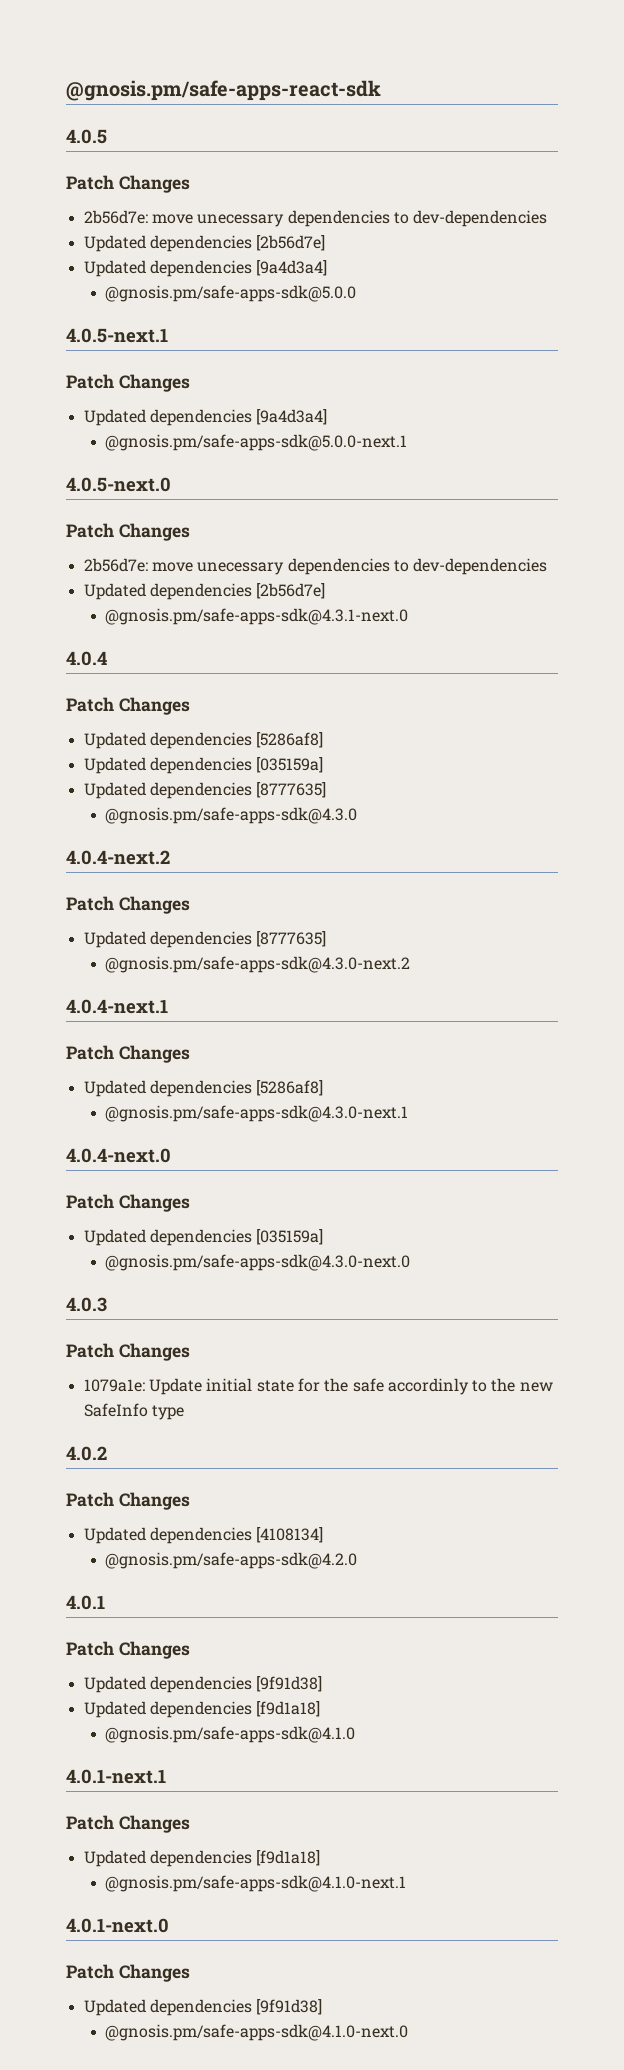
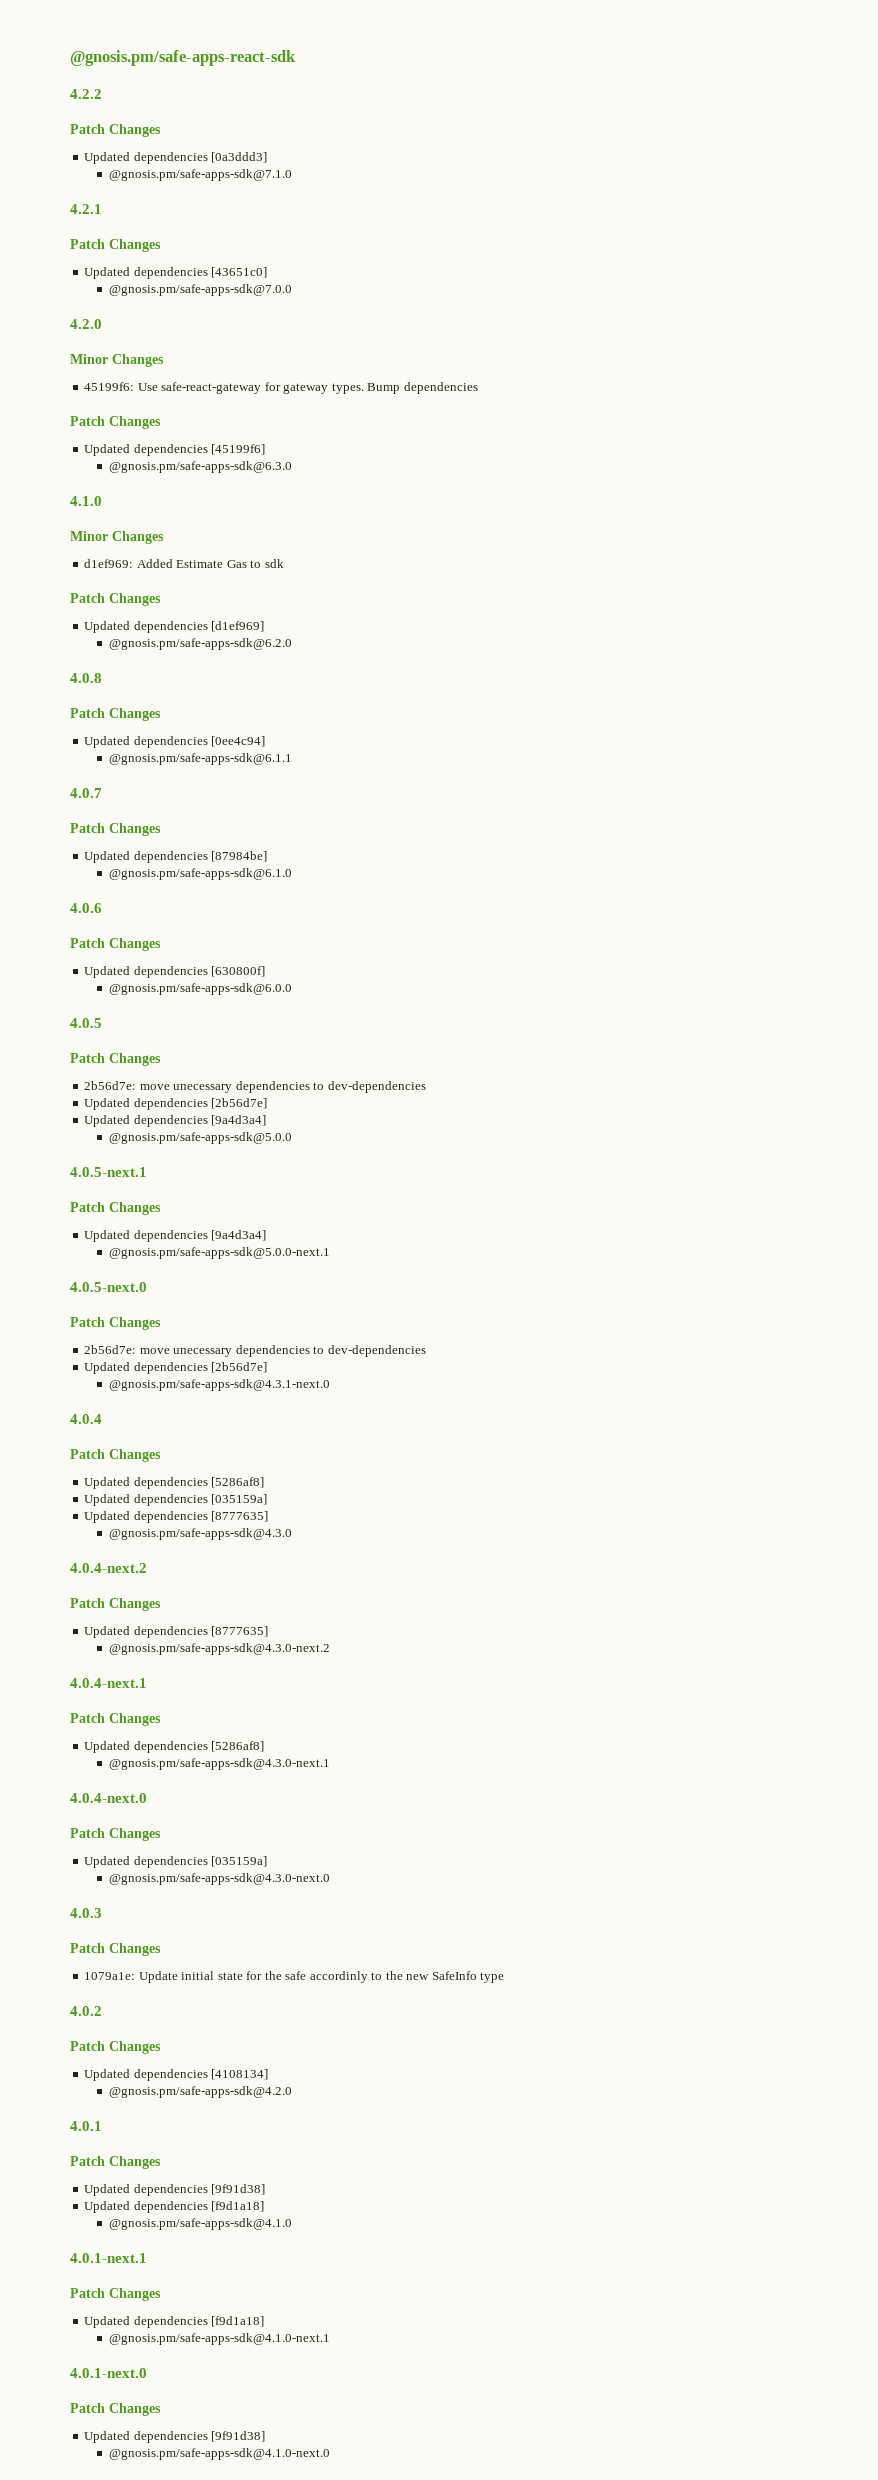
+ 4.2.2
+ Patch Changes
+ Updated dependencies [0a3ddd3]
+ @gnosis.pm/safe-apps-sdk@7.1.0
+ 4.2.1
+ Patch Changes
+ Updated dependencies [43651c0]
+ @gnosis.pm/safe-apps-sdk@7.0.0
+ 4.2.0
+ Minor Changes
+ 45199f6: Use safe-react-gateway for gateway types. Bump dependencies
+ Patch Changes
+ Updated dependencies [45199f6]
+ @gnosis.pm/safe-apps-sdk@6.3.0
+ 4.1.0
+ Minor Changes
+ d1ef969: Added Estimate Gas to sdk
+ Patch Changes
+ Updated dependencies [d1ef969]
+ @gnosis.pm/safe-apps-sdk@6.2.0
+ 4.0.8
+ Patch Changes
+ Updated dependencies [0ee4c94]
+ @gnosis.pm/safe-apps-sdk@6.1.1
+ 4.0.7
+ Patch Changes
+ Updated dependencies [87984be]
+ @gnosis.pm/safe-apps-sdk@6.1.0
+ 4.0.6
+ Patch Changes
+ Updated dependencies [630800f]
+ @gnosis.pm/safe-apps-sdk@6.0.0

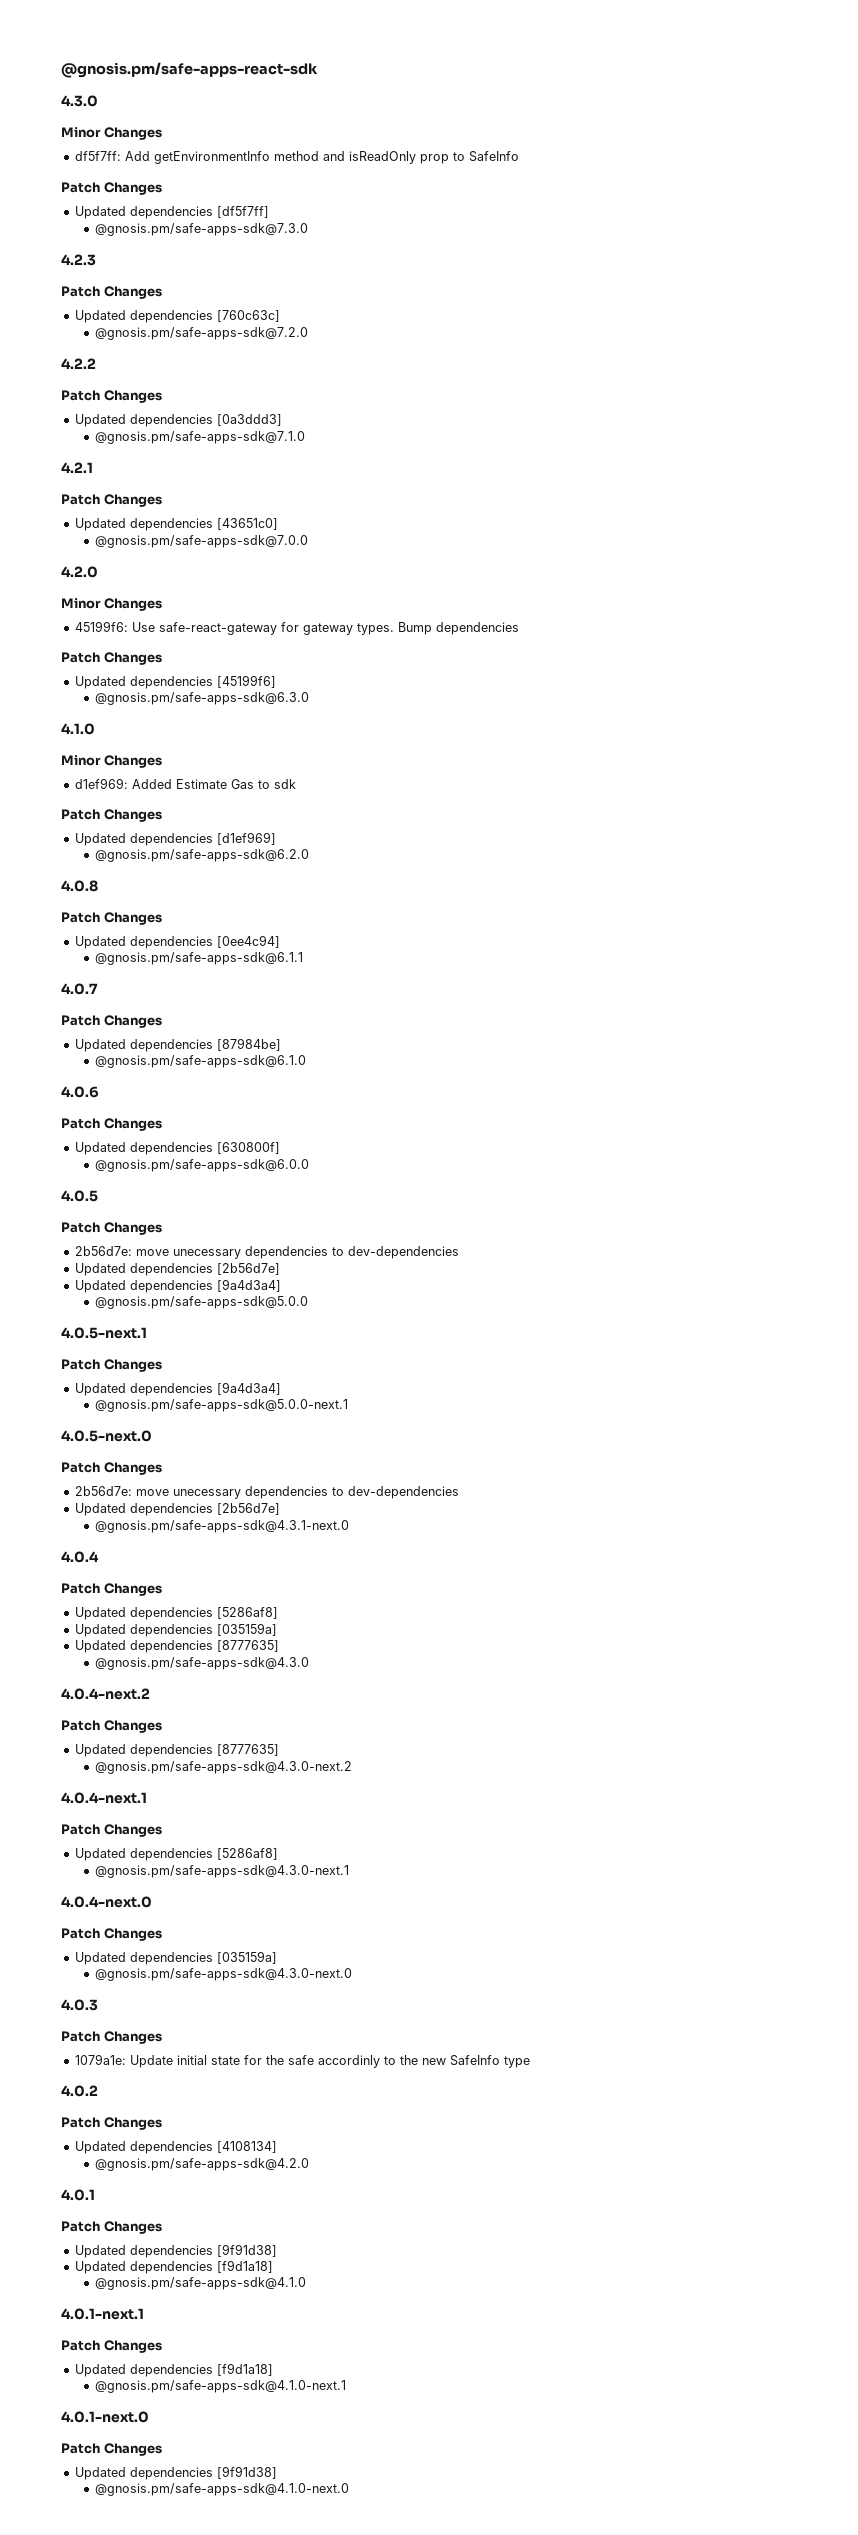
+ 4.3.0
+ Minor Changes
+ df5f7ff: Add getEnvironmentInfo method and isReadOnly prop to SafeInfo
+ Patch Changes
+ Updated dependencies [df5f7ff]
+ @gnosis.pm/safe-apps-sdk@7.3.0
+ 4.2.3
+ Patch Changes
+ Updated dependencies [760c63c]
+ @gnosis.pm/safe-apps-sdk@7.2.0

